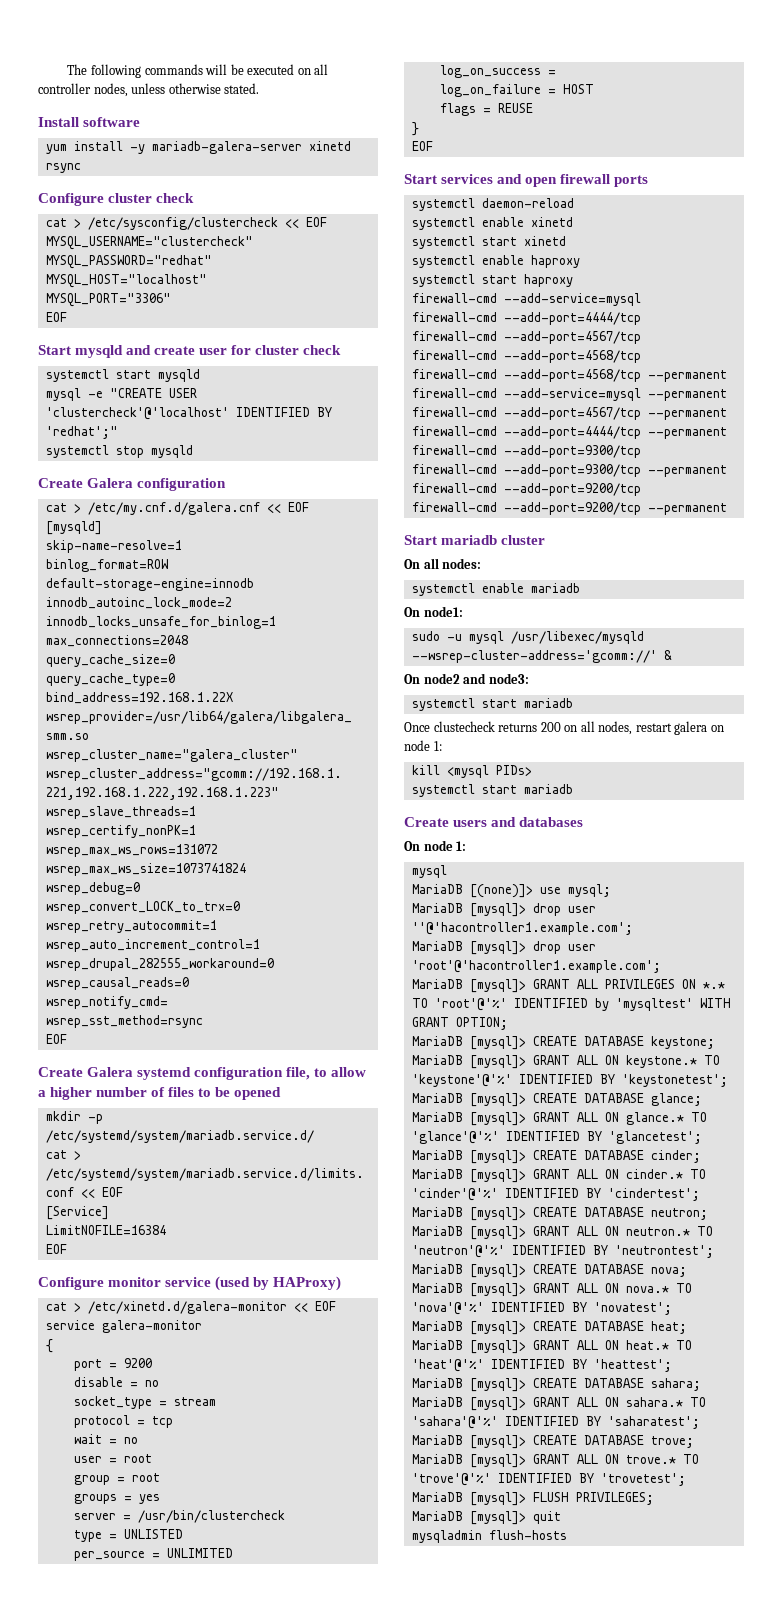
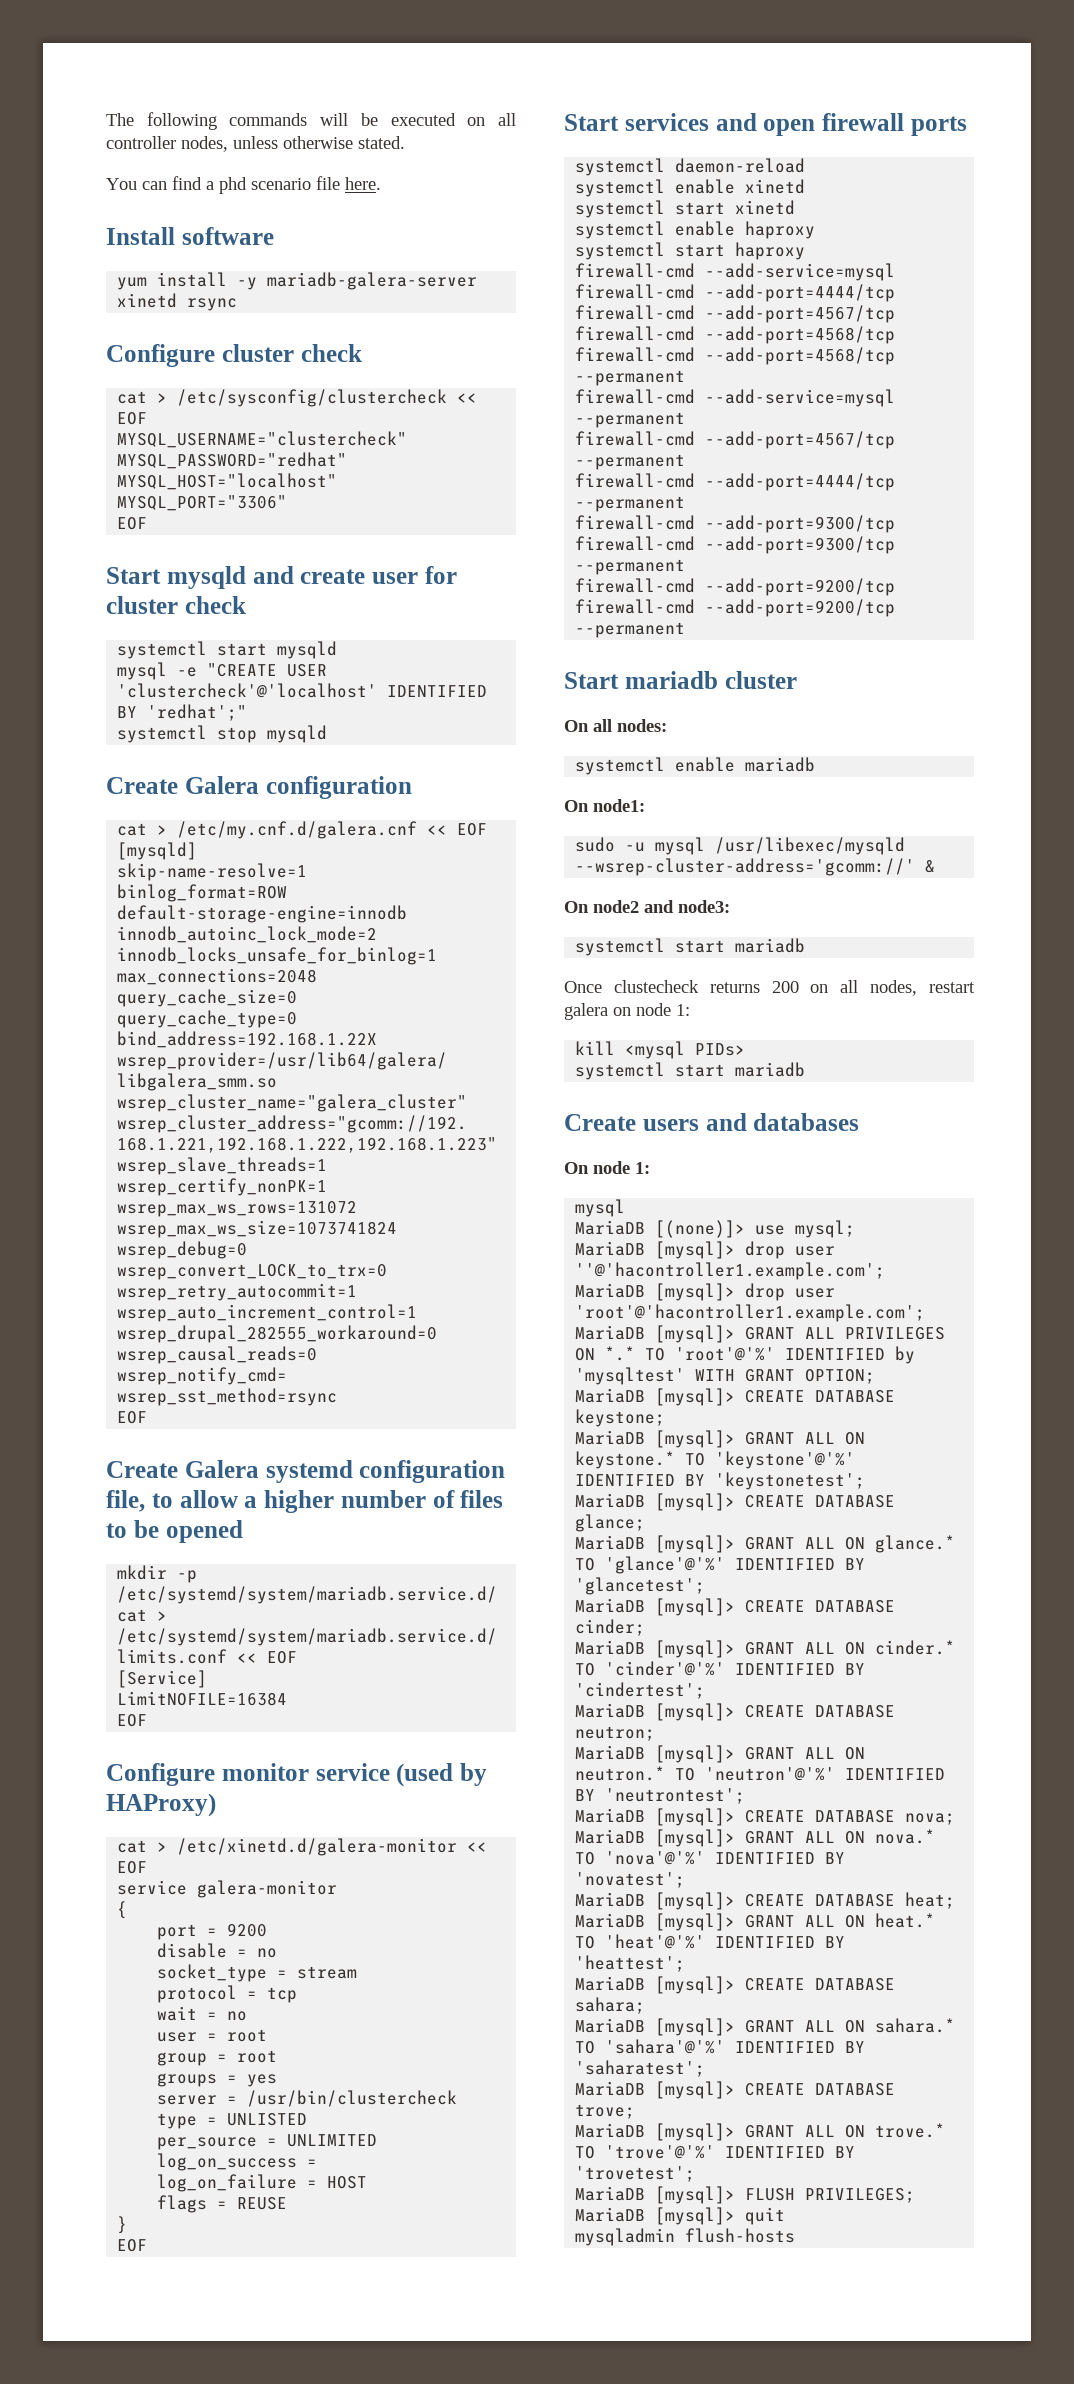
+ You can find a phd scenario file here.

